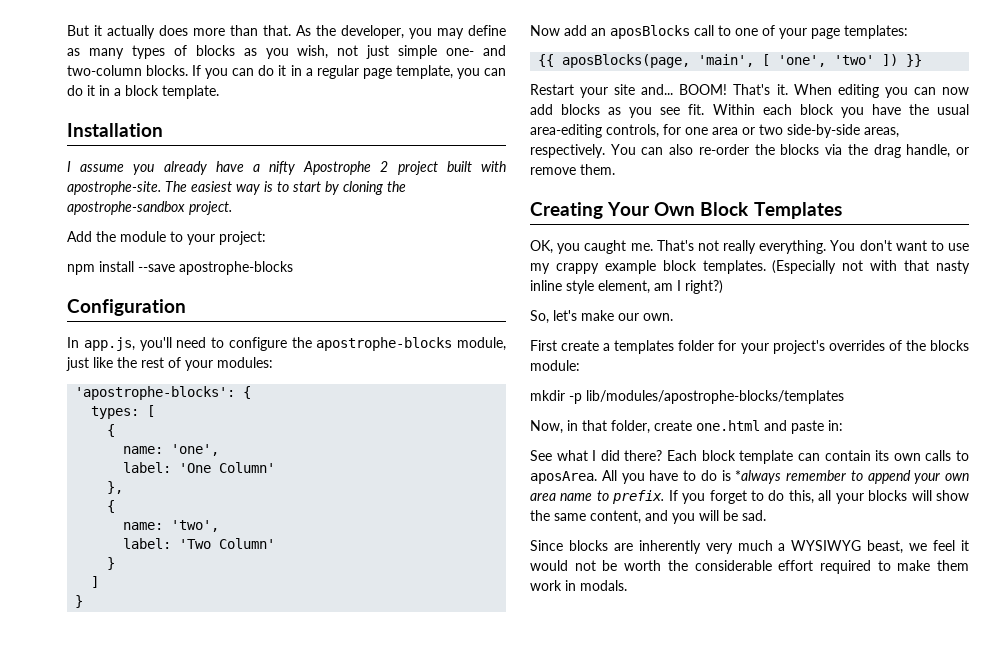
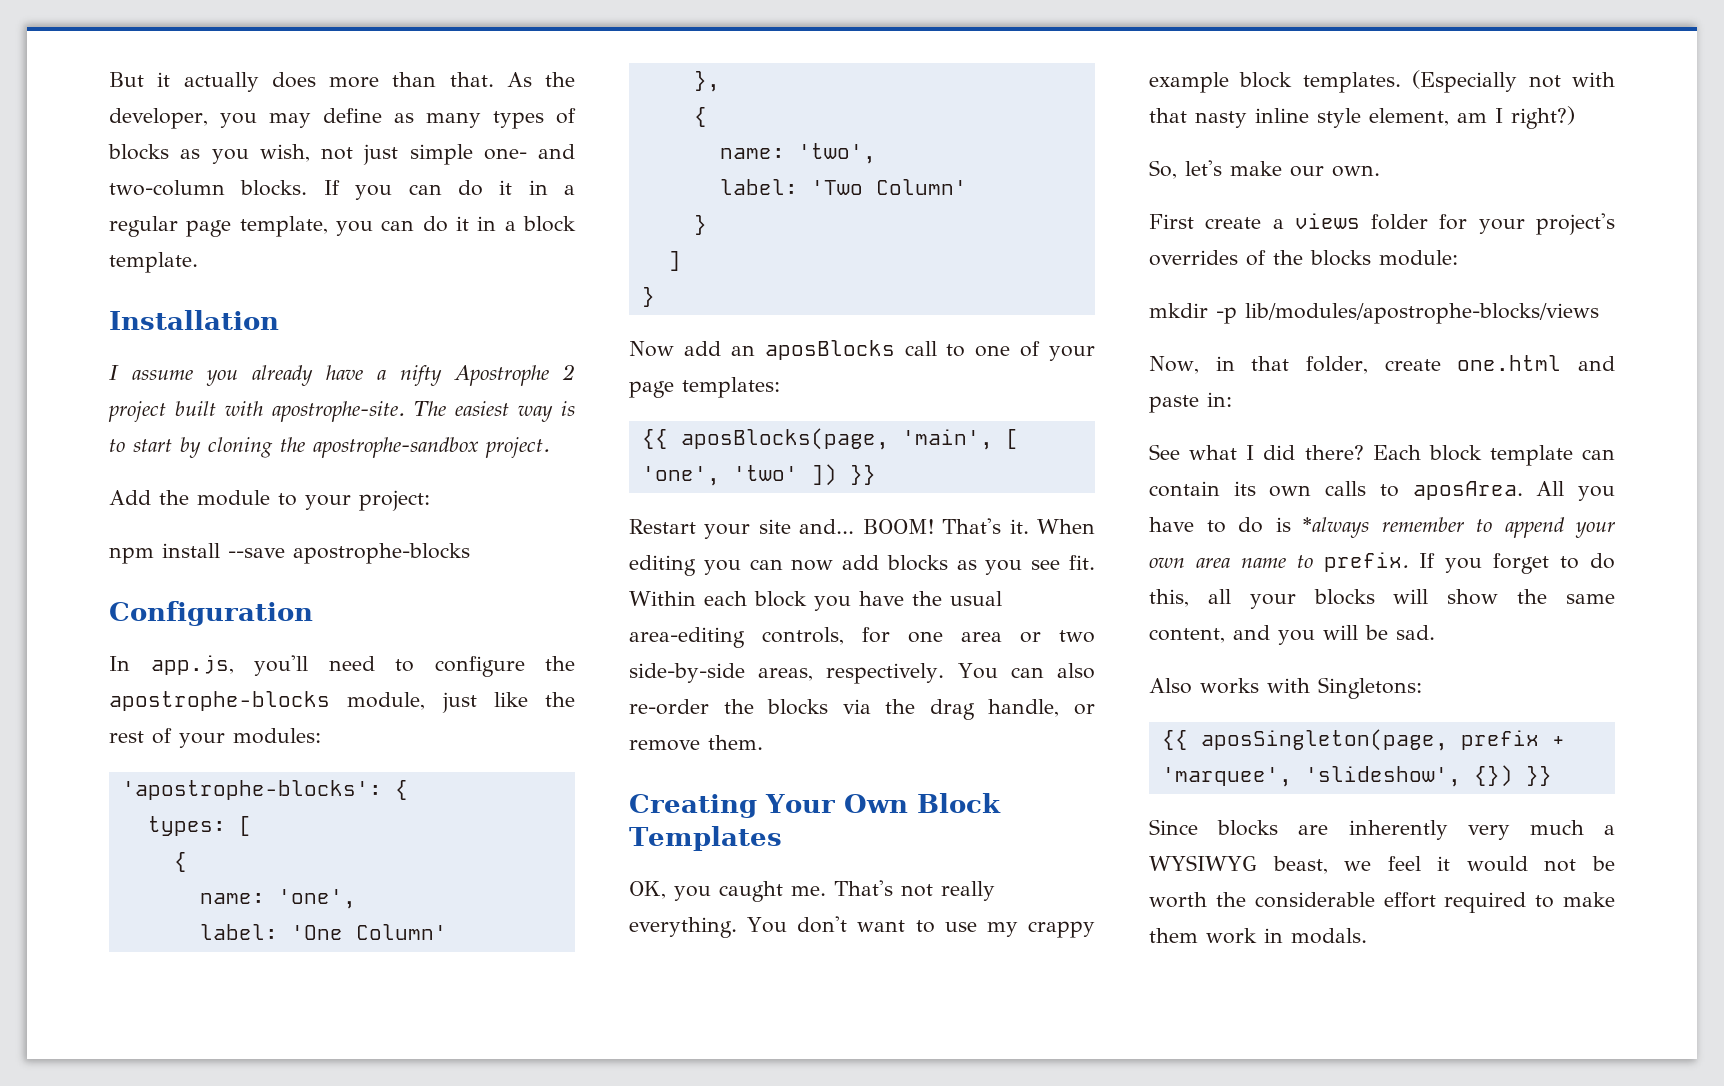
- First create a templates folder for your project's overrides of the blocks module:
+ First create a views folder for your project's overrides of the blocks module:
- mkdir -p lib/modules/apostrophe-blocks/templates
+ mkdir -p lib/modules/apostrophe-blocks/views
+ Also works with Singletons:
+ {{ aposSingleton(page, prefix + 'marquee', 'slideshow', {}) }}

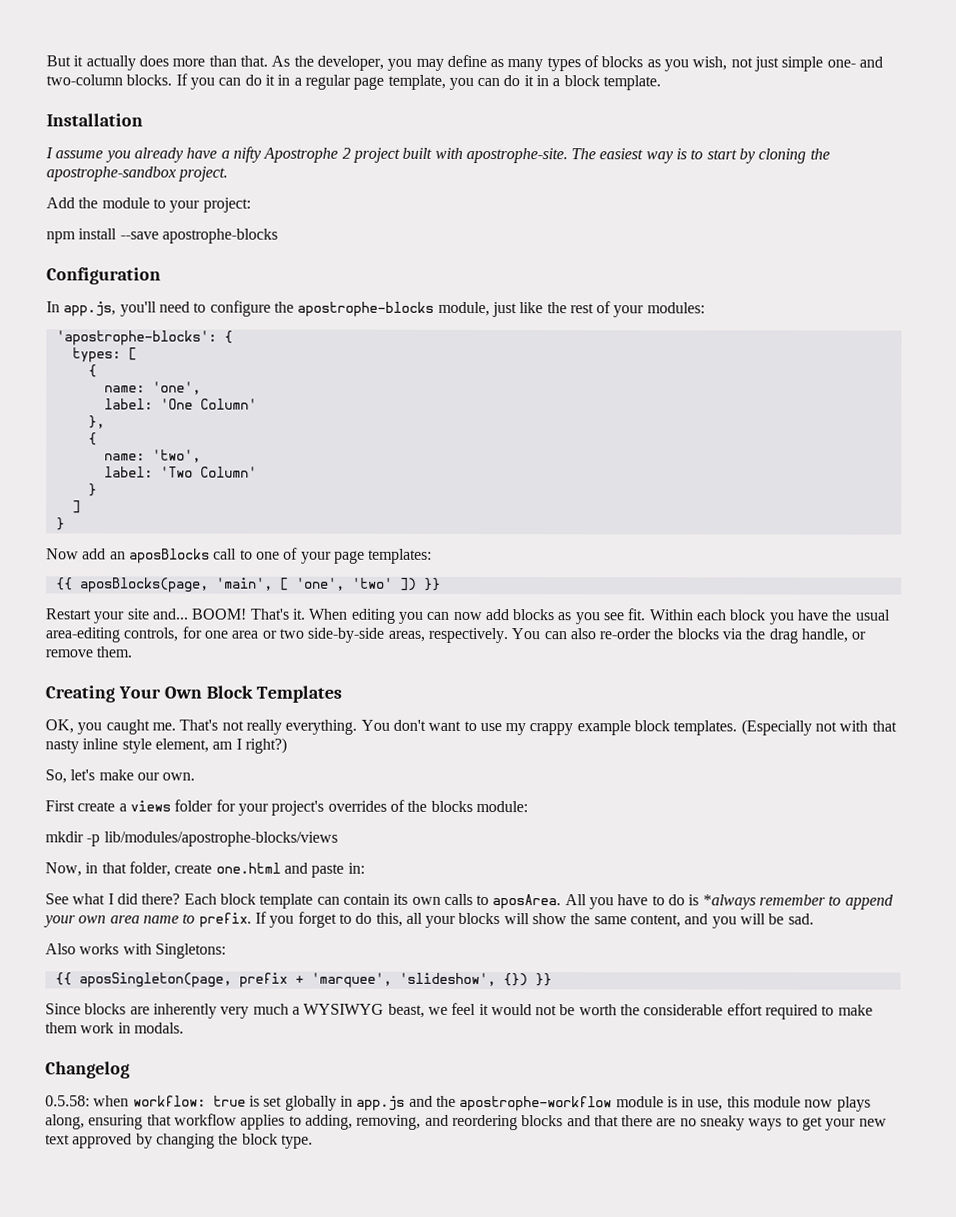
+ Changelog
+ 0.5.58: when workflow: true is set globally in app.js and the apostrophe-workflow module is in use, this module now plays along, ensuring that workflow applies to adding, removing, and reordering blocks and that there are no sneaky ways to get your new text approved by changing the block type.

